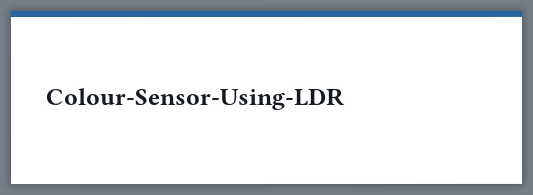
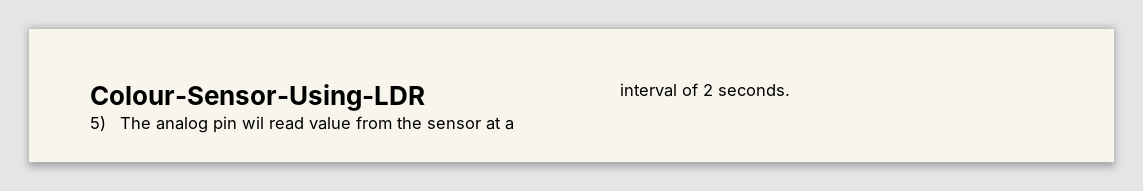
+ 5) The analog pin wil read value from the sensor at a interval of 2 seconds.

